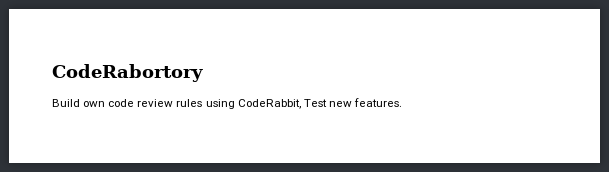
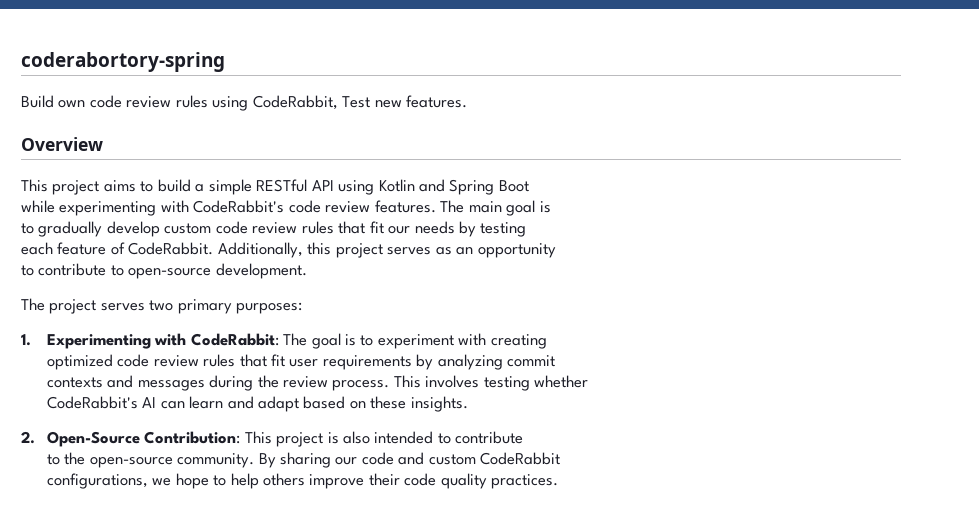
- CodeRabortory
+ coderabortory-spring
+ Overview
+ This project aims to build a simple RESTful API using Kotlin and Spring Boot
+ while experimenting with CodeRabbit's code review features. The main goal is
+ to gradually develop custom code review rules that fit our needs by testing
+ each feature of CodeRabbit. Additionally, this project serves as an opportunity
+ to contribute to open-source development.
+ The project serves two primary purposes:
+ 1. Experimenting with CodeRabbit: The goal is to experiment with creating
+ optimized code review rules that fit user requirements by analyzing commit
+ contexts and messages during the review process. This involves testing whether
+ CodeRabbit's AI can learn and adapt based on these insights.
+ 2. Open-Source Contribution: This project is also intended to contribute
+ to the open-source community. By sharing our code and custom CodeRabbit
+ configurations, we hope to help others improve their code quality practices.

